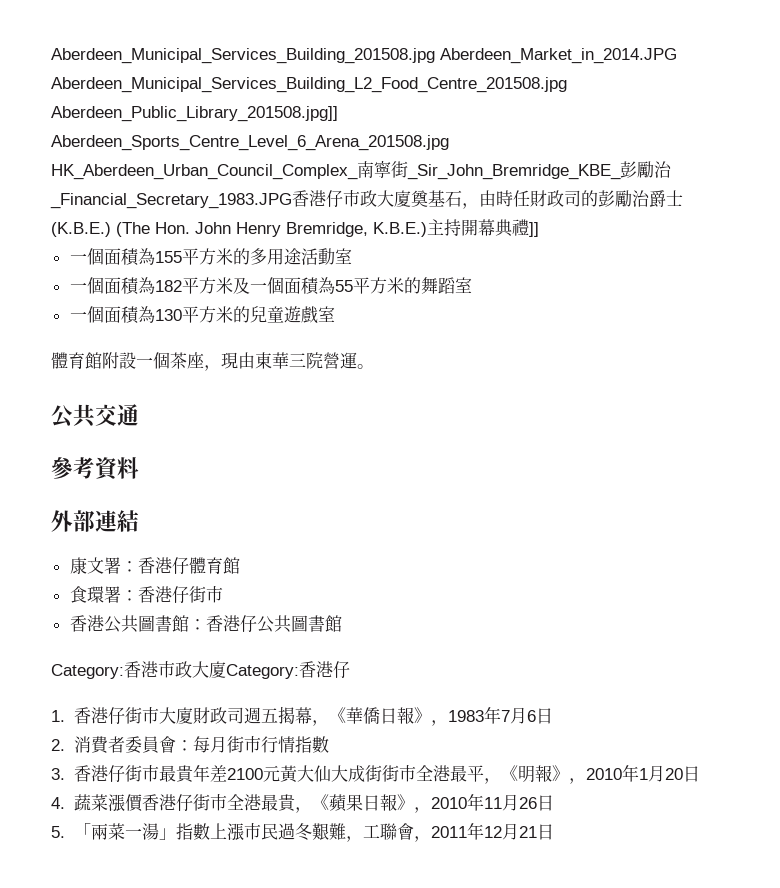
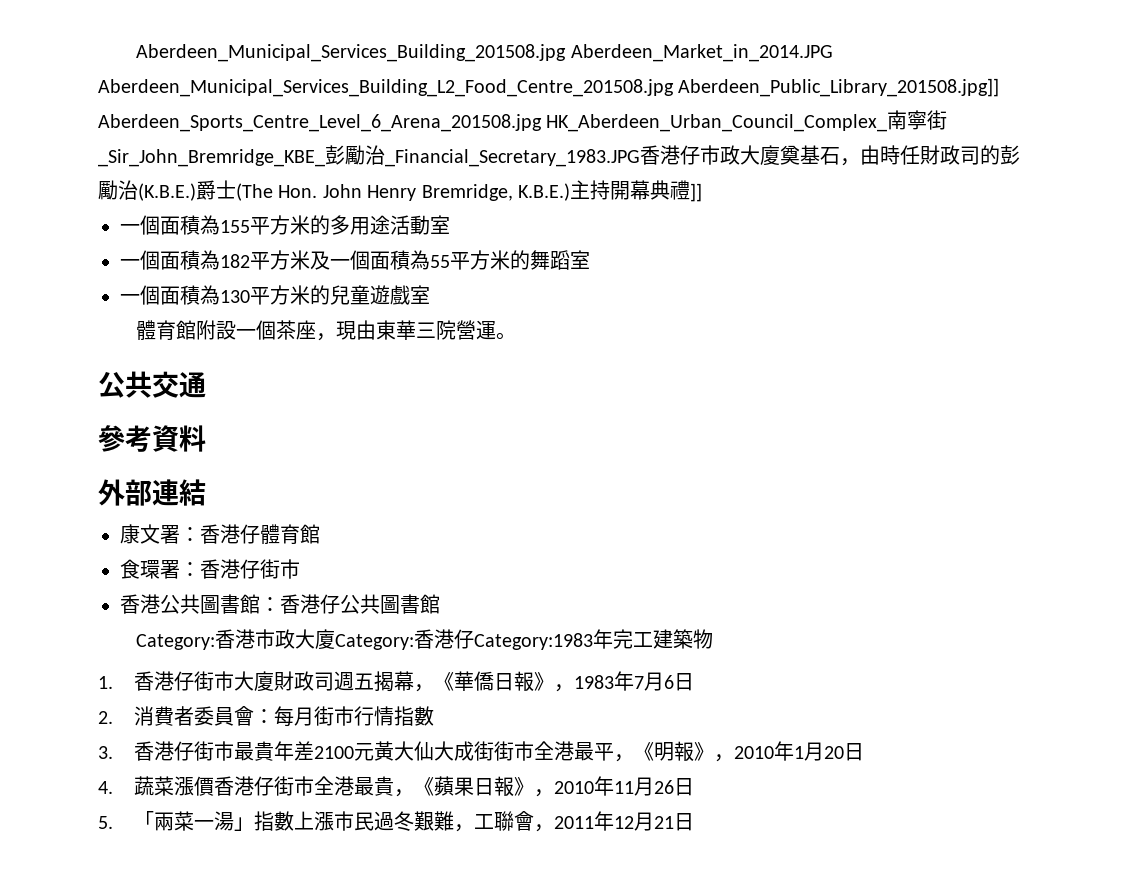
- Aberdeen_Municipal_Services_Building_201508.jpg Aberdeen_Market_in_2014.JPG Aberdeen_Municipal_Services_Building_L2_Food_Centre_201508.jpg Aberdeen_Public_Library_201508.jpg]] Aberdeen_Sports_Centre_Level_6_Arena_201508.jpg HK_Aberdeen_Urban_Council_Complex_南寧街_Sir_John_Bremridge_KBE_彭勵治_Financial_Secretary_1983.JPG香港仔市政大廈奠基石，由時任財政司的彭勵治爵士(K.B.E.) (The Hon. John Henry Bremridge, K.B.E.)主持開幕典禮]]
+ Aberdeen_Municipal_Services_Building_201508.jpg Aberdeen_Market_in_2014.JPG Aberdeen_Municipal_Services_Building_L2_Food_Centre_201508.jpg Aberdeen_Public_Library_201508.jpg]] Aberdeen_Sports_Centre_Level_6_Arena_201508.jpg HK_Aberdeen_Urban_Council_Complex_南寧街_Sir_John_Bremridge_KBE_彭勵治_Financial_Secretary_1983.JPG香港仔市政大廈奠基石，由時任財政司的彭勵治(K.B.E.)爵士(The Hon. John Henry Bremridge, K.B.E.)主持開幕典禮]]
- Category:香港市政大廈Category:香港仔
+ Category:香港市政大廈Category:香港仔Category:1983年完工建築物

